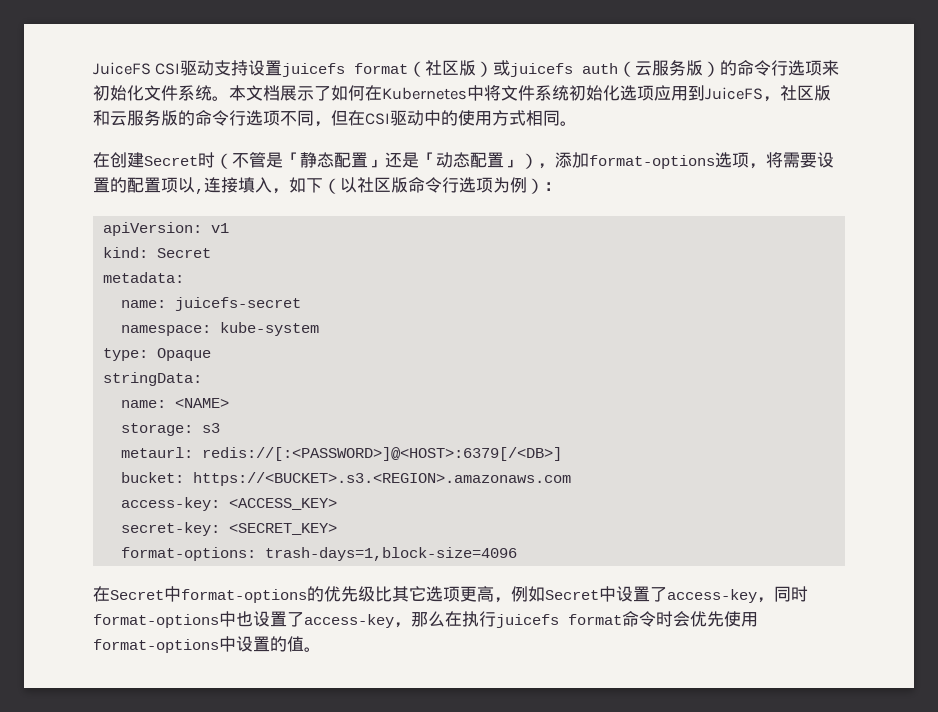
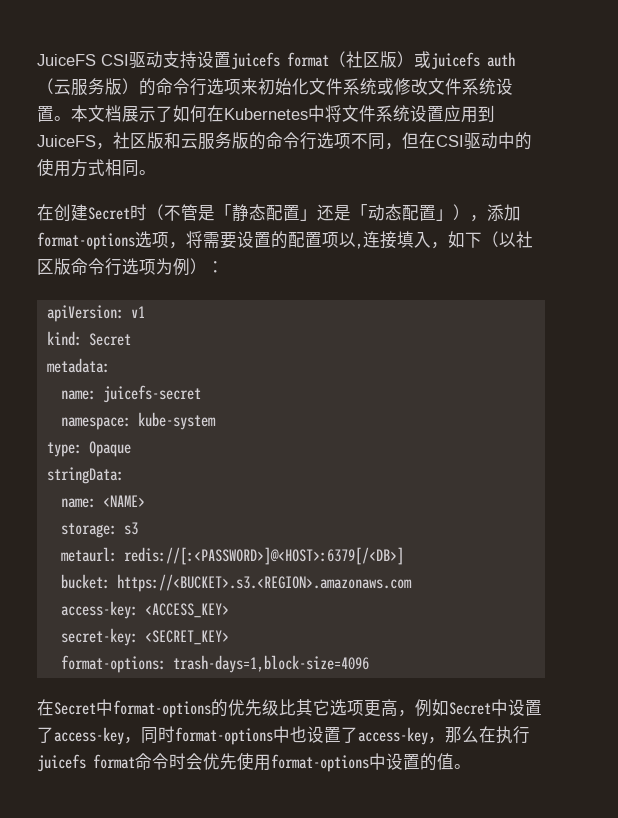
- JuiceFS CSI驱动支持设置juicefs format（社区版）或juicefs auth（云服务版）的命令行选项来初始化文件系统。
+ JuiceFS CSI驱动支持设置juicefs format（社区版）或juicefs auth（云服务版）的命令行选项来初始化文件系统或修改文件系统设置。
- 本文档展示了如何在Kubernetes中将文件系统初始化选项应用到JuiceFS，社区版和云服务版的命令行选项不同，但在CSI驱动中的使用方式相同。
+ 本文档展示了如何在Kubernetes中将文件系统设置应用到JuiceFS，社区版和云服务版的命令行选项不同，但在CSI驱动中的使用方式相同。

